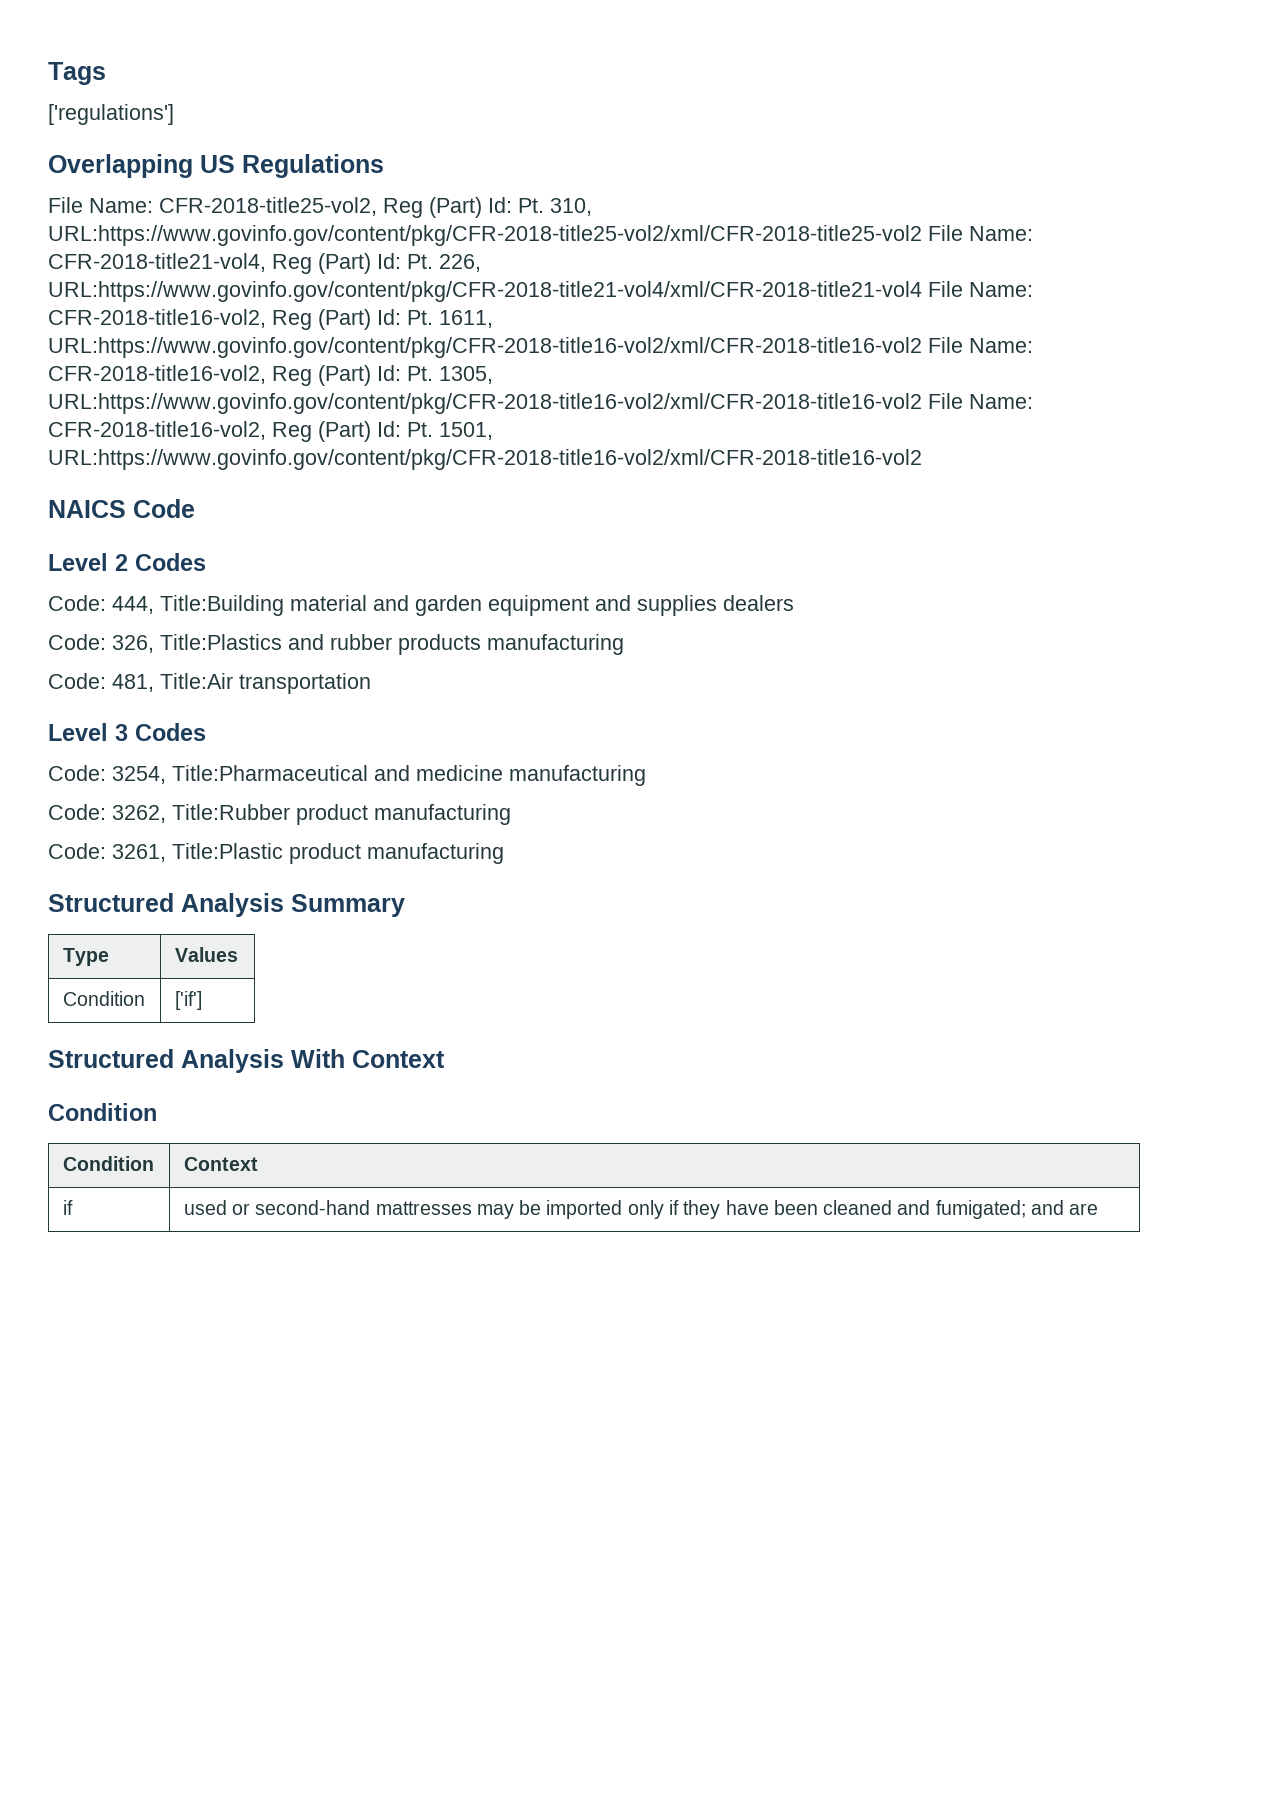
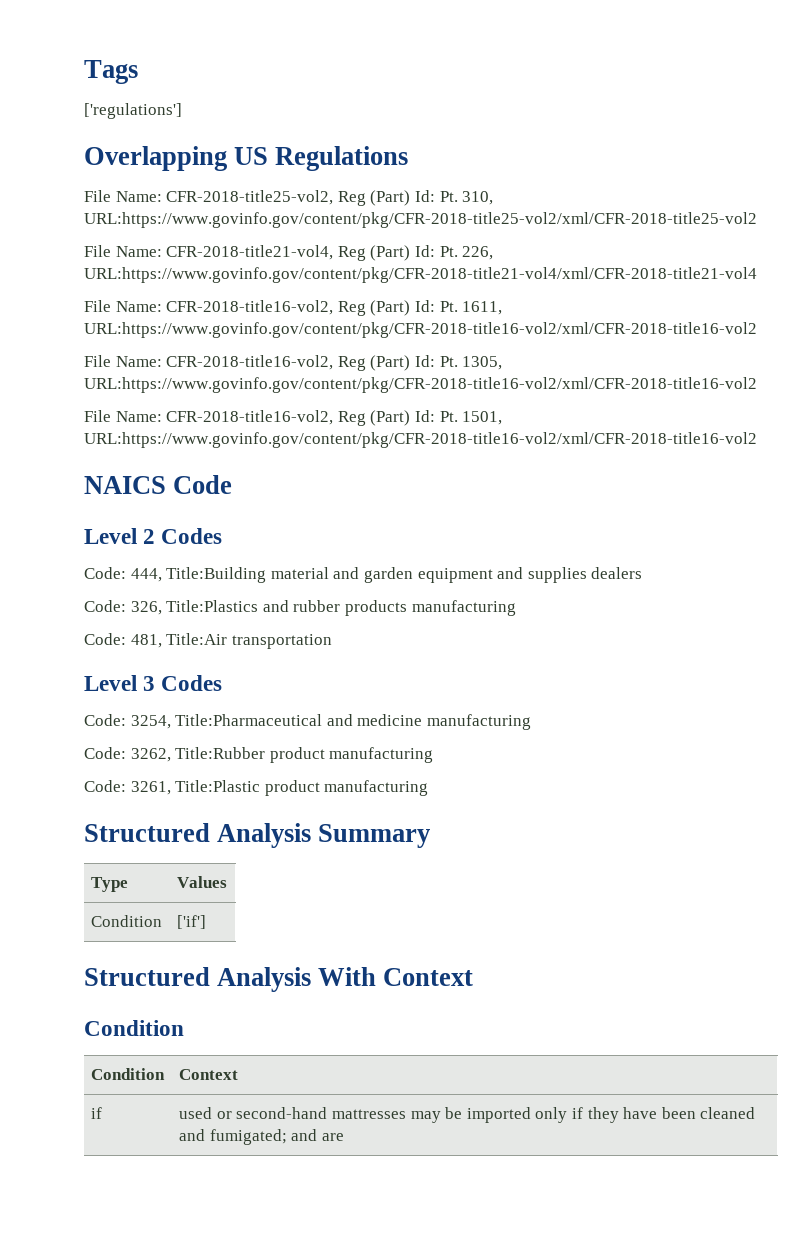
- File Name: CFR-2018-title25-vol2, Reg (Part) Id: Pt. 310, URL:https://www.govinfo.gov/content/pkg/CFR-2018-title25-vol2/xml/CFR-2018-title25-vol2 File Name: CFR-2018-title21-vol4, Reg (Part) Id: Pt. 226, URL:https://www.govinfo.gov/content/pkg/CFR-2018-title21-vol4/xml/CFR-2018-title21-vol4 File Name: CFR-2018-title16-vol2, Reg (Part) Id: Pt. 1611, URL:https://www.govinfo.gov/content/pkg/CFR-2018-title16-vol2/xml/CFR-2018-title16-vol2 File Name: CFR-2018-title16-vol2, Reg (Part) Id: Pt. 1305, URL:https://www.govinfo.gov/content/pkg/CFR-2018-title16-vol2/xml/CFR-2018-title16-vol2 File Name: CFR-2018-title16-vol2, Reg (Part) Id: Pt. 1501, URL:https://www.govinfo.gov/content/pkg/CFR-2018-title16-vol2/xml/CFR-2018-title16-vol2
+ File Name: CFR-2018-title25-vol2, Reg (Part) Id: Pt. 310, URL:https://www.govinfo.gov/content/pkg/CFR-2018-title25-vol2/xml/CFR-2018-title25-vol2
+ File Name: CFR-2018-title21-vol4, Reg (Part) Id: Pt. 226, URL:https://www.govinfo.gov/content/pkg/CFR-2018-title21-vol4/xml/CFR-2018-title21-vol4
+ File Name: CFR-2018-title16-vol2, Reg (Part) Id: Pt. 1611, URL:https://www.govinfo.gov/content/pkg/CFR-2018-title16-vol2/xml/CFR-2018-title16-vol2
+ File Name: CFR-2018-title16-vol2, Reg (Part) Id: Pt. 1305, URL:https://www.govinfo.gov/content/pkg/CFR-2018-title16-vol2/xml/CFR-2018-title16-vol2
+ File Name: CFR-2018-title16-vol2, Reg (Part) Id: Pt. 1501, URL:https://www.govinfo.gov/content/pkg/CFR-2018-title16-vol2/xml/CFR-2018-title16-vol2

